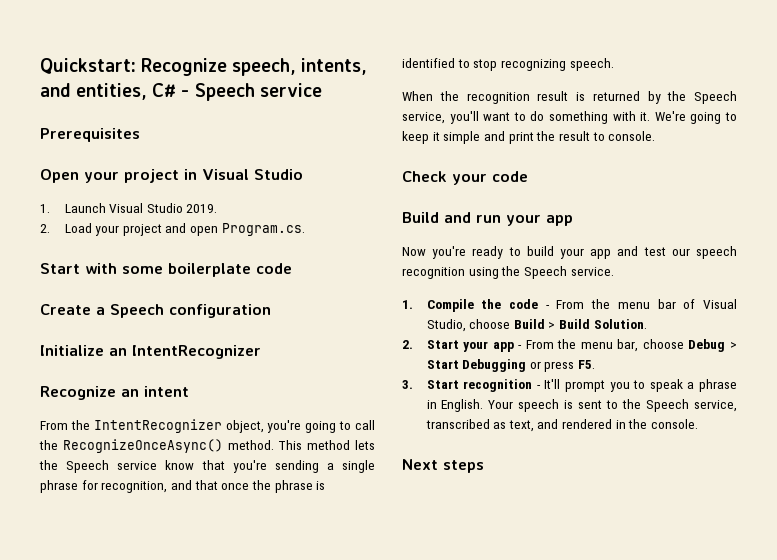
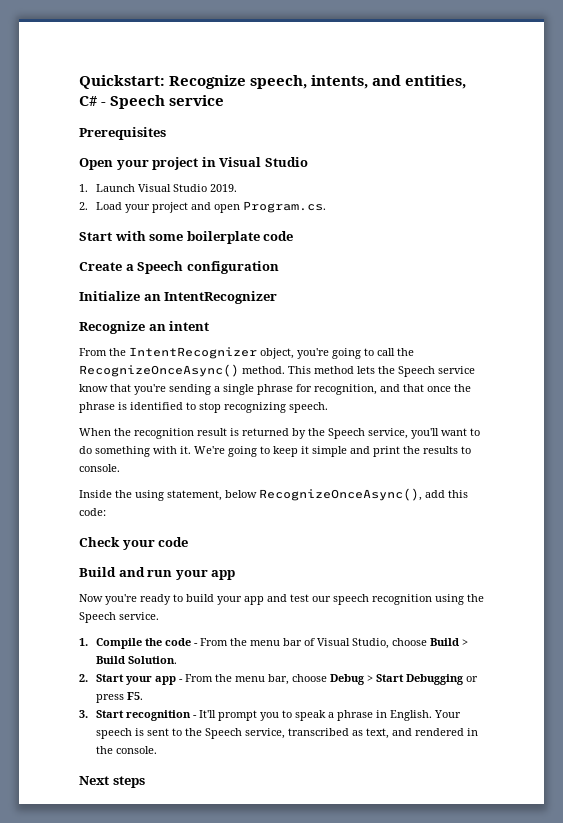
- We're going to keep it simple and print the result to console.
+ We're going to keep it simple and print the results to console.
+ Inside the using statement, below RecognizeOnceAsync(), add this code:

